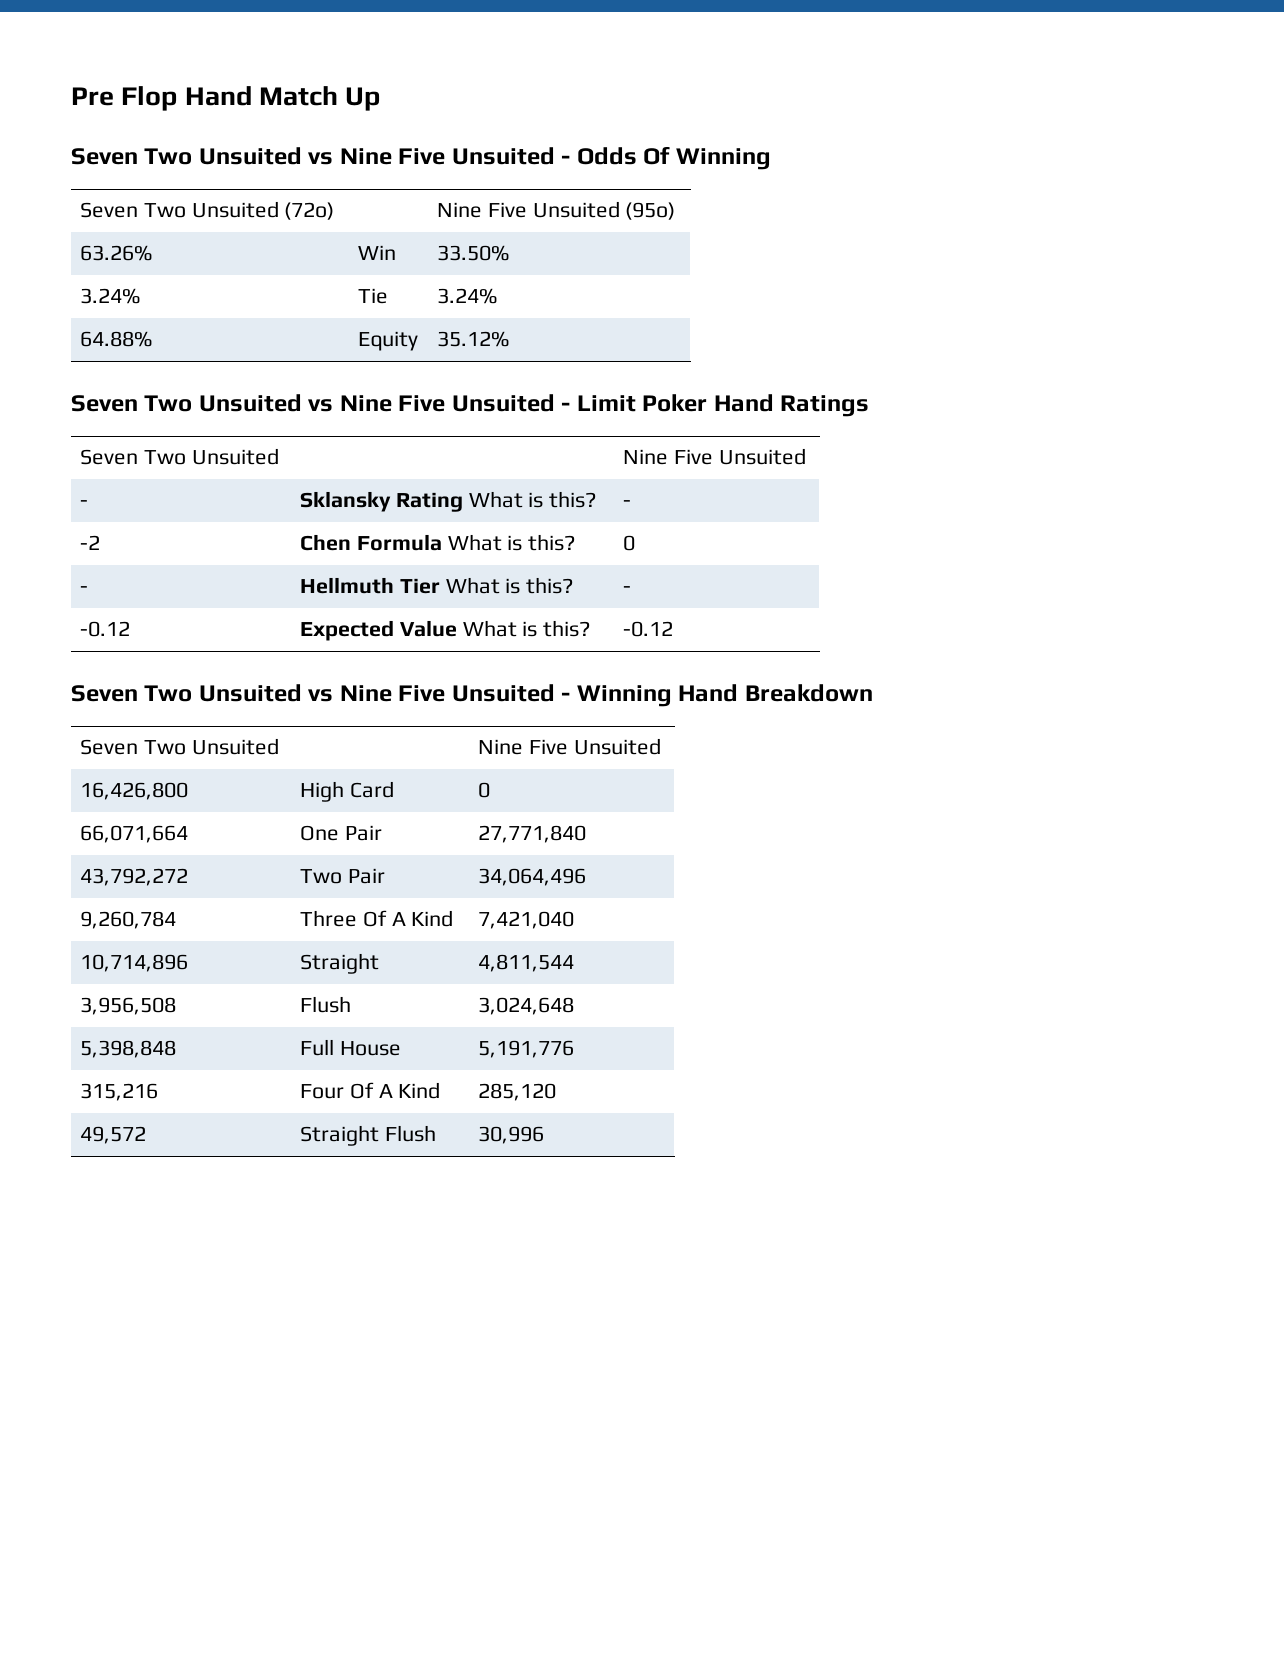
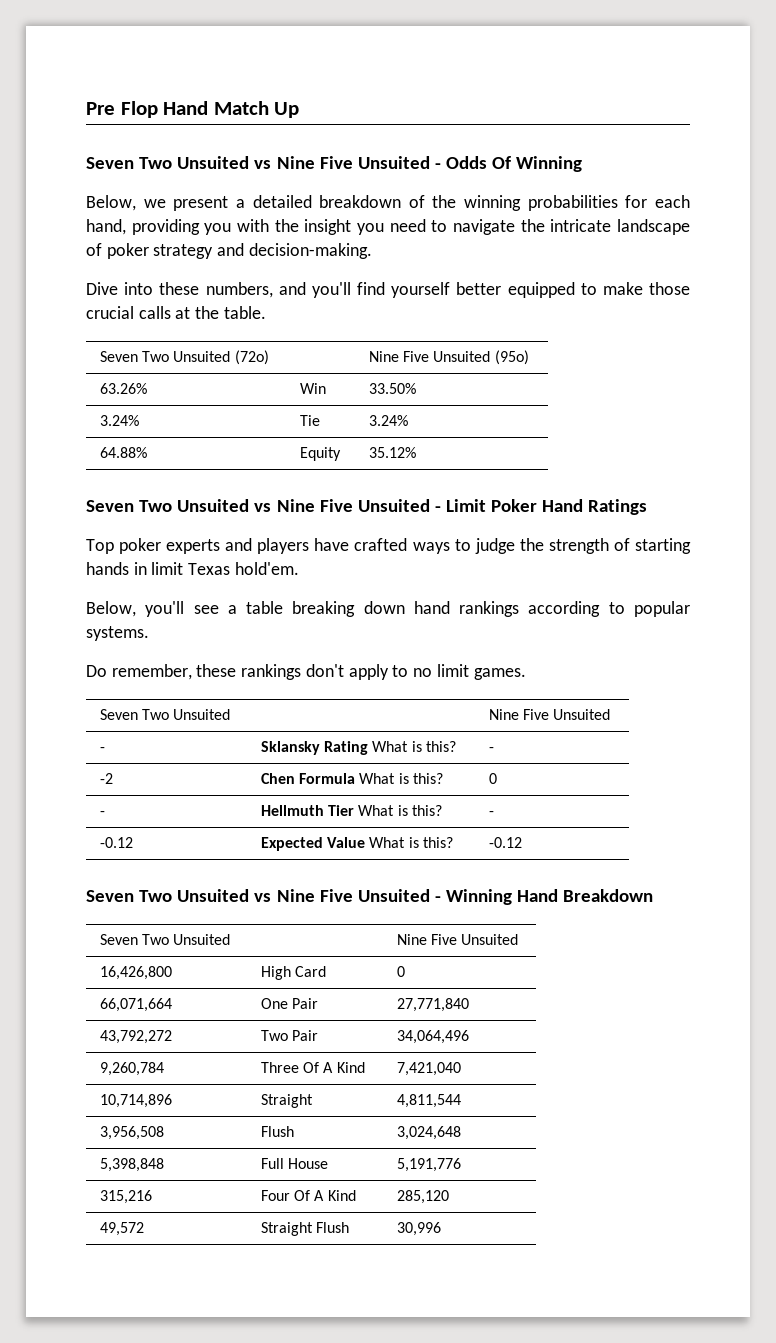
+ Below, we present a detailed breakdown of the winning probabilities for each hand, providing you with the insight you need to navigate the intricate landscape of poker strategy and decision-making.
+ Dive into these numbers, and you'll find yourself better equipped to make those crucial calls at the table.
+ Top poker experts and players have crafted ways to judge the strength of starting hands in limit Texas hold'em.
+ Below, you'll see a table breaking down hand rankings according to popular systems.
+ Do remember, these rankings don't apply to no limit games.

